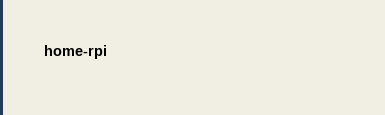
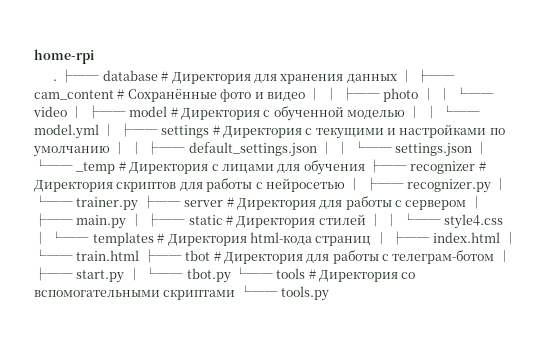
+ . ├── database # Директория для хранения данных │ ├── cam_content # Сохранённые фото и видео │ │ ├── photo │ │ └── video │ ├── model # Директория с обученной моделью │ │ └── model.yml │ ├── settings # Директория с текущими и настройками по умолчанию │ │ ├── default_settings.json │ │ └── settings.json │ └── _temp # Директория с лицами для обучения ├── recognizer # Директория скриптов для работы с нейросетью │ ├── recognizer.py │ └── trainer.py ├── server # Директория для работы с сервером │ ├── main.py │ ├── static # Директория стилей │ │ └── style4.css │ └── templates # Директория html-кода страниц │ ├── index.html │ └── train.html ├── tbot # Директория для работы с телеграм-ботом │ ├── start.py │ └── tbot.py └── tools # Директория со вспомогательными скриптами └── tools.py

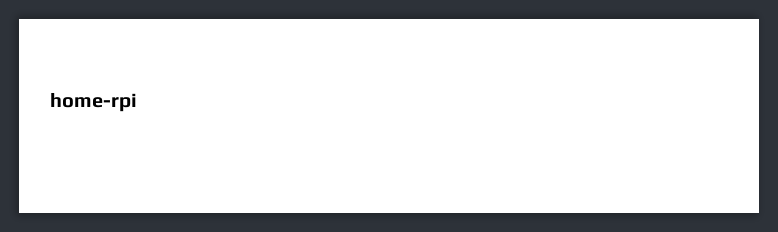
- . ├── database # Директория для хранения данных │ ├── cam_content # Сохранённые фото и видео │ │ ├── photo │ │ └── video │ ├── model # Директория с обученной моделью │ │ └── model.yml │ ├── settings # Директория с текущими и настройками по умолчанию │ │ ├── default_settings.json │ │ └── settings.json │ └── _temp # Директория с лицами для обучения ├── recognizer # Директория скриптов для работы с нейросетью │ ├── recognizer.py │ └── trainer.py ├── server # Директория для работы с сервером │ ├── main.py │ ├── static # Директория стилей │ │ └── style4.css │ └── templates # Директория html-кода страниц │ ├── index.html │ └── train.html ├── tbot # Директория для работы с телеграм-ботом │ ├── start.py │ └── tbot.py └── tools # Директория со вспомогательными скриптами └── tools.py

